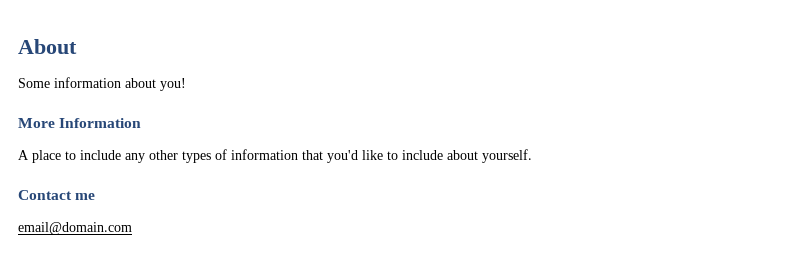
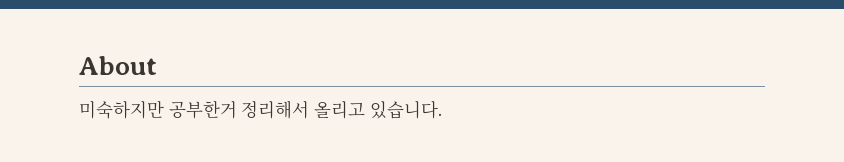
- Some information about you!
- More Information
- A place to include any other types of information that you'd like to include about yourself.
- Contact me
- email@domain.com
+ 미숙하지만 공부한거 정리해서 올리고 있습니다.

